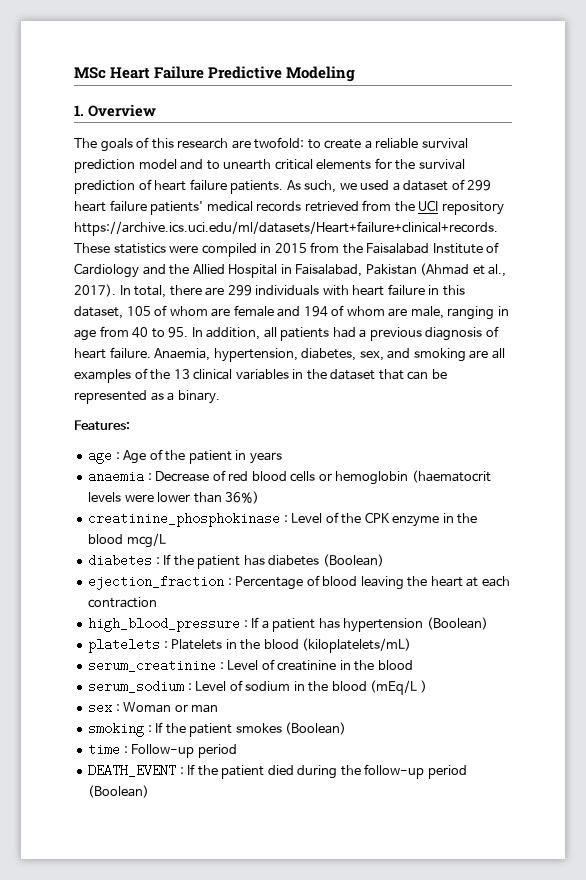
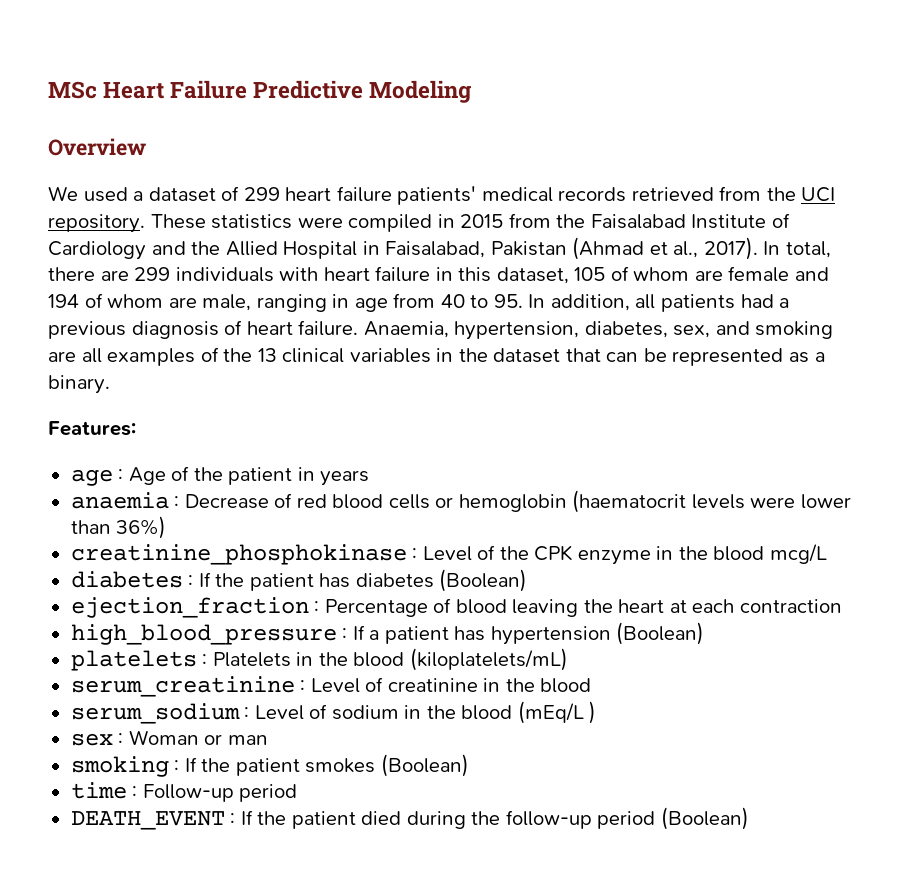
- 1. Overview
+ Overview
- The goals of this research are twofold: to create a reliable survival prediction model and to unearth critical elements for the survival prediction of heart failure patients. As such, we used a dataset of 299 heart failure patients' medical records retrieved from the UCI repository https://archive.ics.uci.edu/ml/datasets/Heart+failure+clinical+records. These statistics were compiled in 2015 from the Faisalabad Institute of Cardiology and the Allied Hospital in Faisalabad, Pakistan (Ahmad et al., 2017).
+ We used a dataset of 299 heart failure patients' medical records retrieved from the UCI repository. These statistics were compiled in 2015 from the Faisalabad Institute of Cardiology and the Allied Hospital in Faisalabad, Pakistan (Ahmad et al., 2017).

